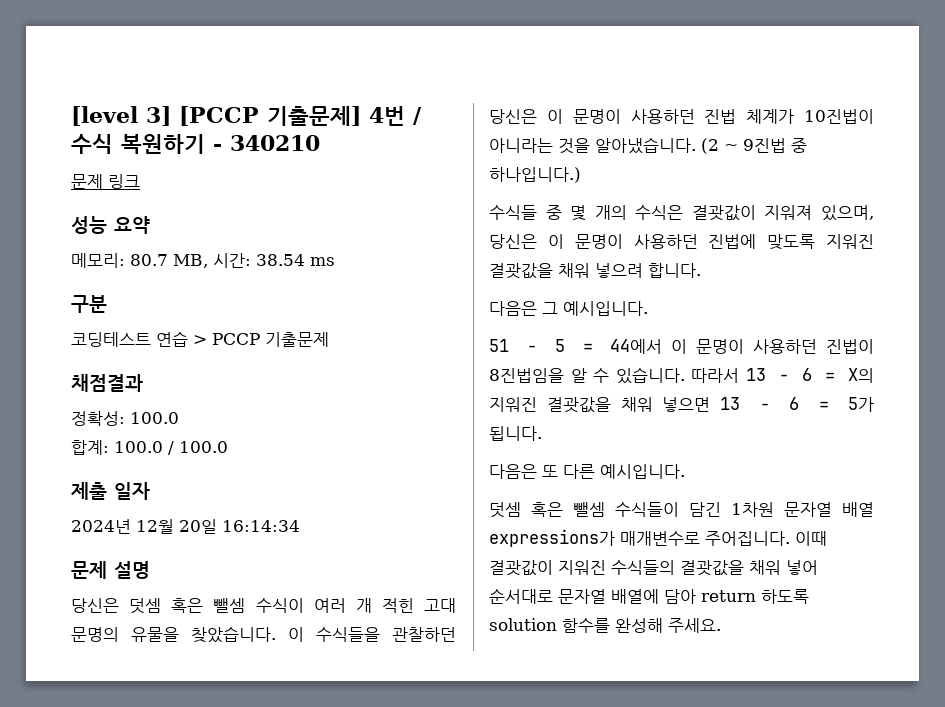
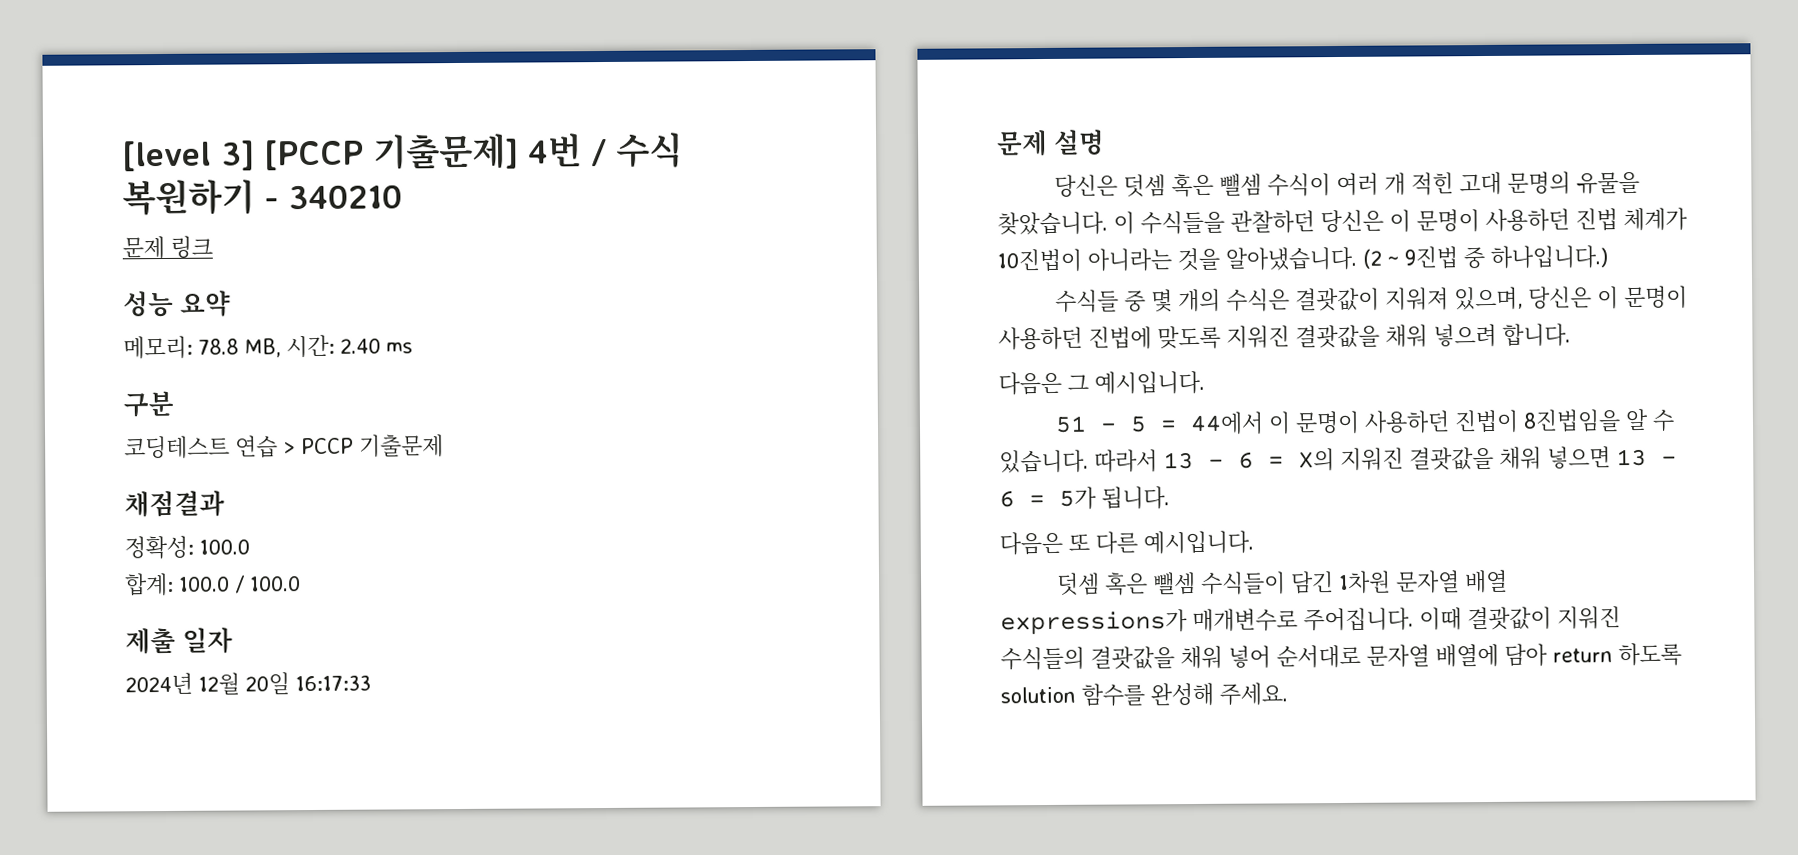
- 메모리: 80.7 MB, 시간: 38.54 ms
+ 메모리: 78.8 MB, 시간: 2.40 ms
- 2024년 12월 20일 16:14:34
+ 2024년 12월 20일 16:17:33

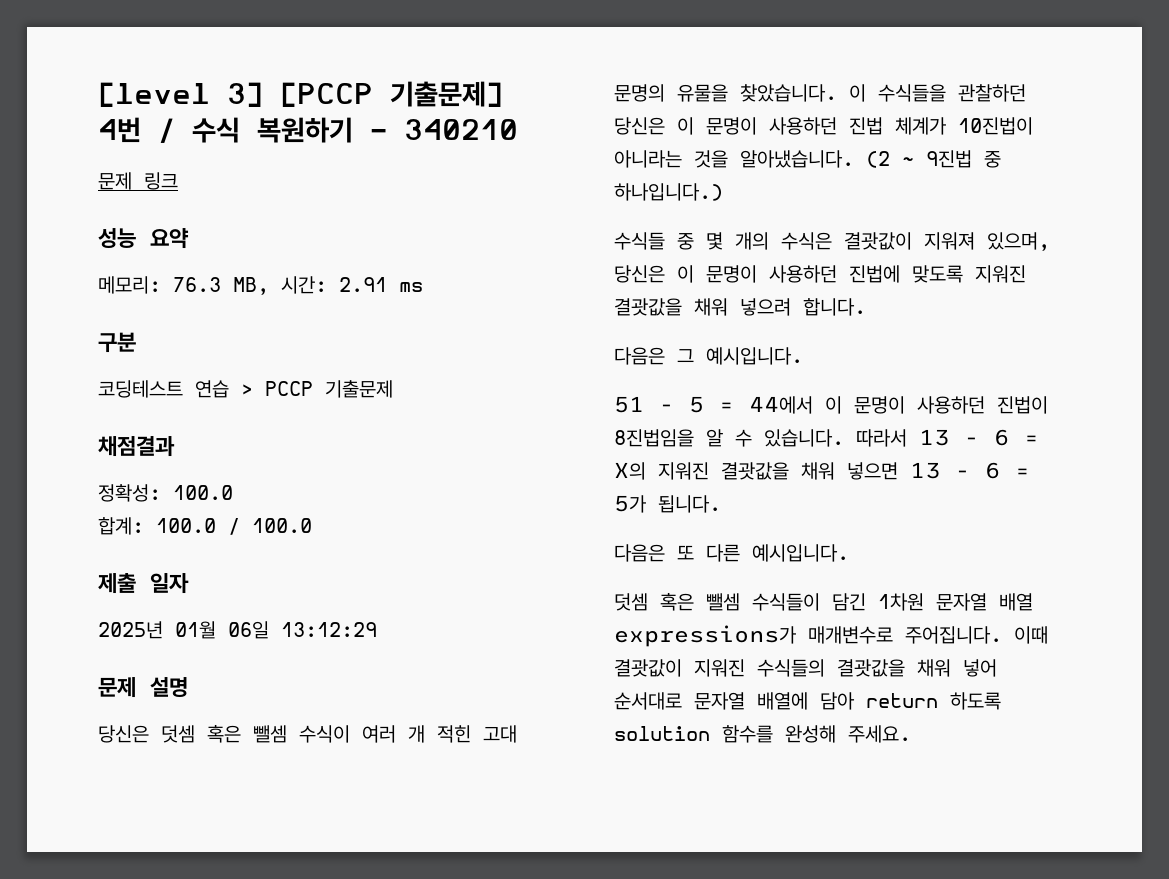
- 메모리: 78.8 MB, 시간: 2.40 ms
+ 메모리: 76.3 MB, 시간: 2.91 ms
- 2024년 12월 20일 16:17:33
+ 2025년 01월 06일 13:12:29

